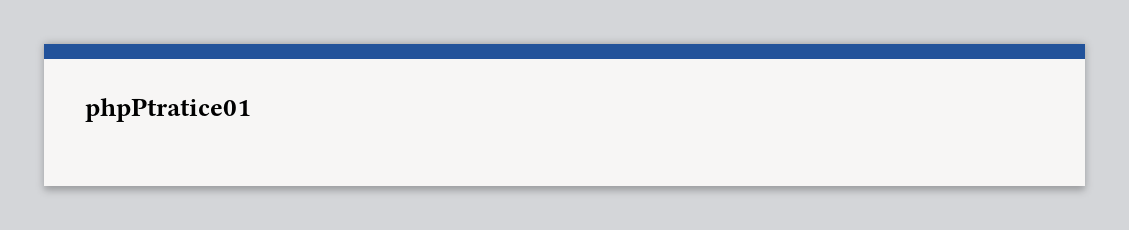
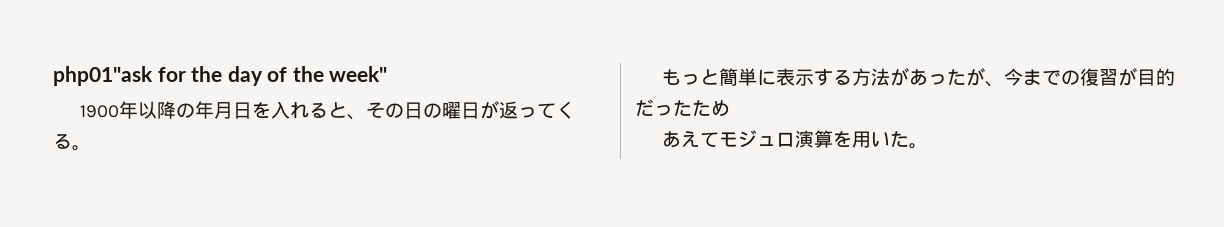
- phpPtratice01
+ php01"ask for the day of the week"
+ 1900年以降の年月日を入れると、その日の曜日が返ってくる。
+ もっと簡単に表示する方法があったが、今までの復習が目的だったため
+ あえてモジュロ演算を用いた。

